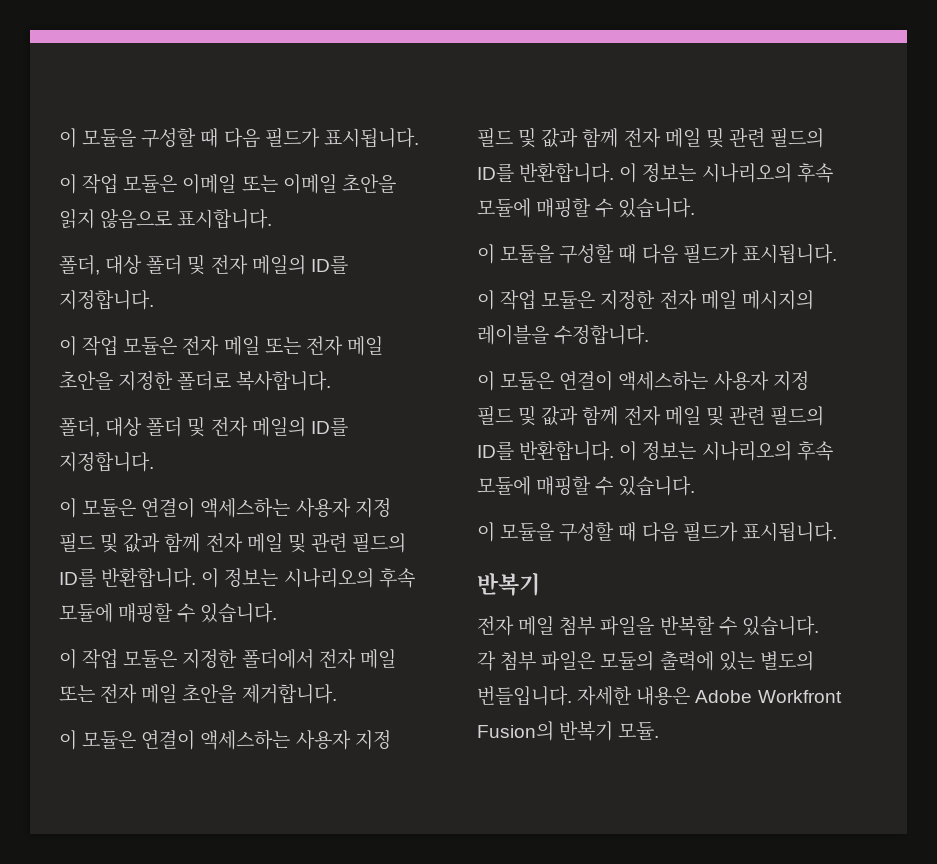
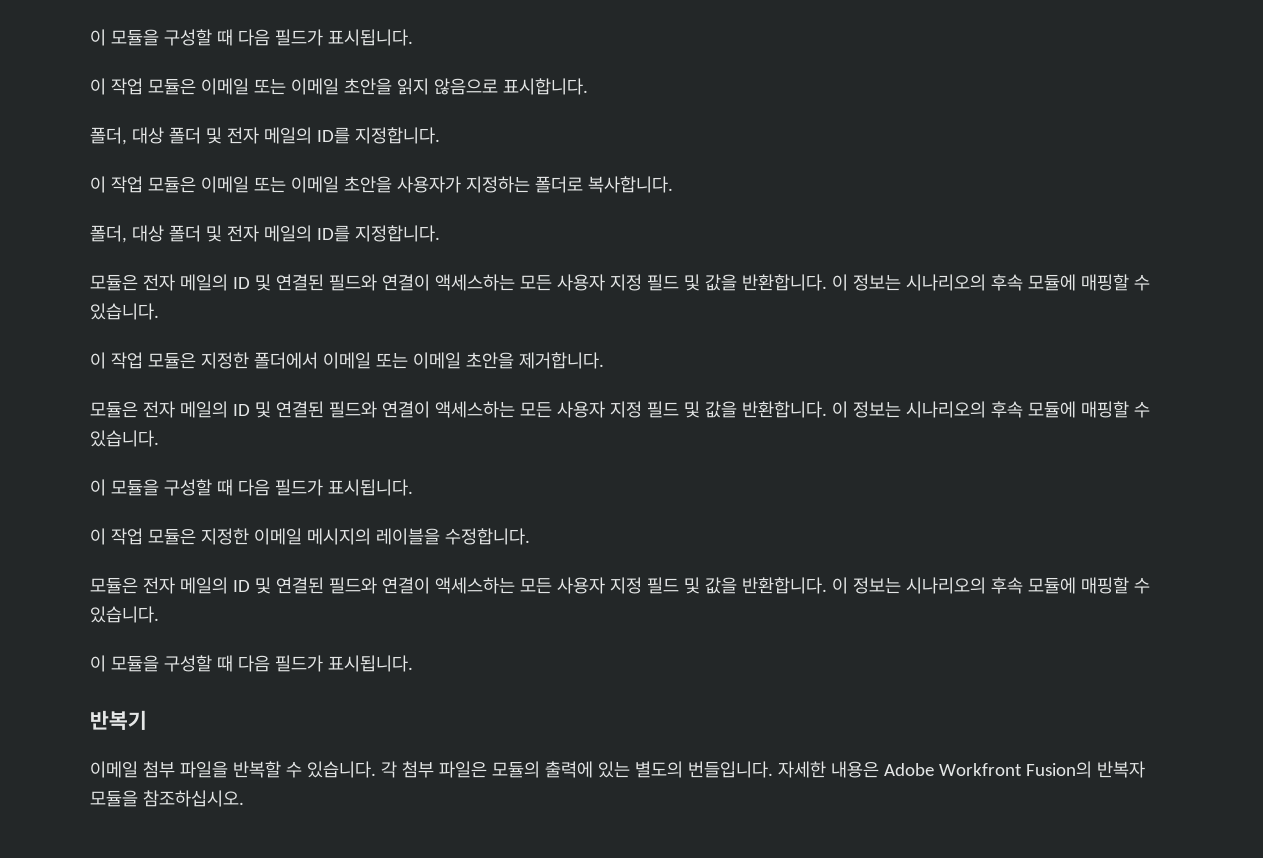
- 이 작업 모듈은 전자 메일 또는 전자 메일 초안을 지정한 폴더로 복사합니다.
+ 이 작업 모듈은 이메일 또는 이메일 초안을 사용자가 지정하는 폴더로 복사합니다.
  폴더, 대상 폴더 및 전자 메일의 ID를 지정합니다.
- 이 모듈은 연결이 액세스하는 사용자 지정 필드 및 값과 함께 전자 메일 및 관련 필드의 ID를 반환합니다.
+ 모듈은 전자 메일의 ID 및 연결된 필드와 연결이 액세스하는 모든 사용자 지정 필드 및 값을 반환합니다.
- 이 작업 모듈은 지정한 폴더에서 전자 메일 또는 전자 메일 초안을 제거합니다.
- 이 모듈은 연결이 액세스하는 사용자 지정 필드 및 값과 함께 전자 메일 및 관련 필드의 ID를 반환합니다.
+ 이 작업 모듈은 지정한 폴더에서 이메일 또는 이메일 초안을 제거합니다.
+ 모듈은 전자 메일의 ID 및 연결된 필드와 연결이 액세스하는 모든 사용자 지정 필드 및 값을 반환합니다.
- 이 작업 모듈은 지정한 전자 메일 메시지의 레이블을 수정합니다.
- 이 모듈은 연결이 액세스하는 사용자 지정 필드 및 값과 함께 전자 메일 및 관련 필드의 ID를 반환합니다.
+ 이 작업 모듈은 지정한 이메일 메시지의 레이블을 수정합니다.
+ 모듈은 전자 메일의 ID 및 연결된 필드와 연결이 액세스하는 모든 사용자 지정 필드 및 값을 반환합니다.
- 전자 메일 첨부 파일을 반복할 수 있습니다.
+ 이메일 첨부 파일을 반복할 수 있습니다.
- 자세한 내용은 Adobe Workfront Fusion의 반복기 모듈.
+ 자세한 내용은 Adobe Workfront Fusion의 반복자 모듈을 참조하십시오.

